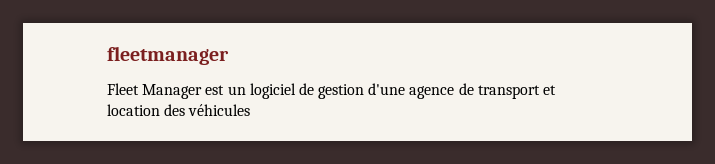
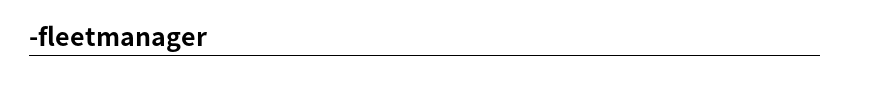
- fleetmanager
- Fleet Manager est un logiciel de gestion d'une agence de transport et location des véhicules
+ -fleetmanager

